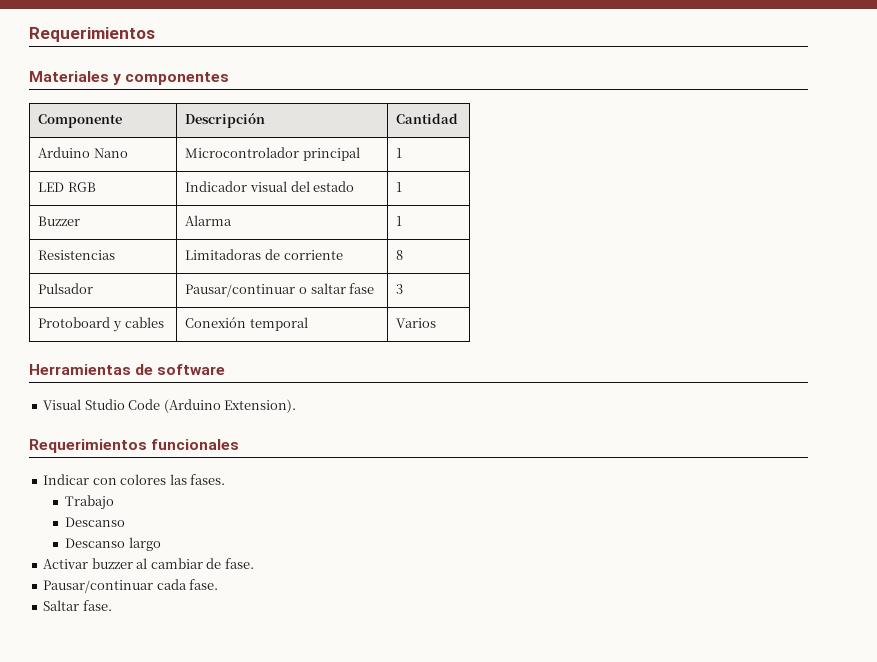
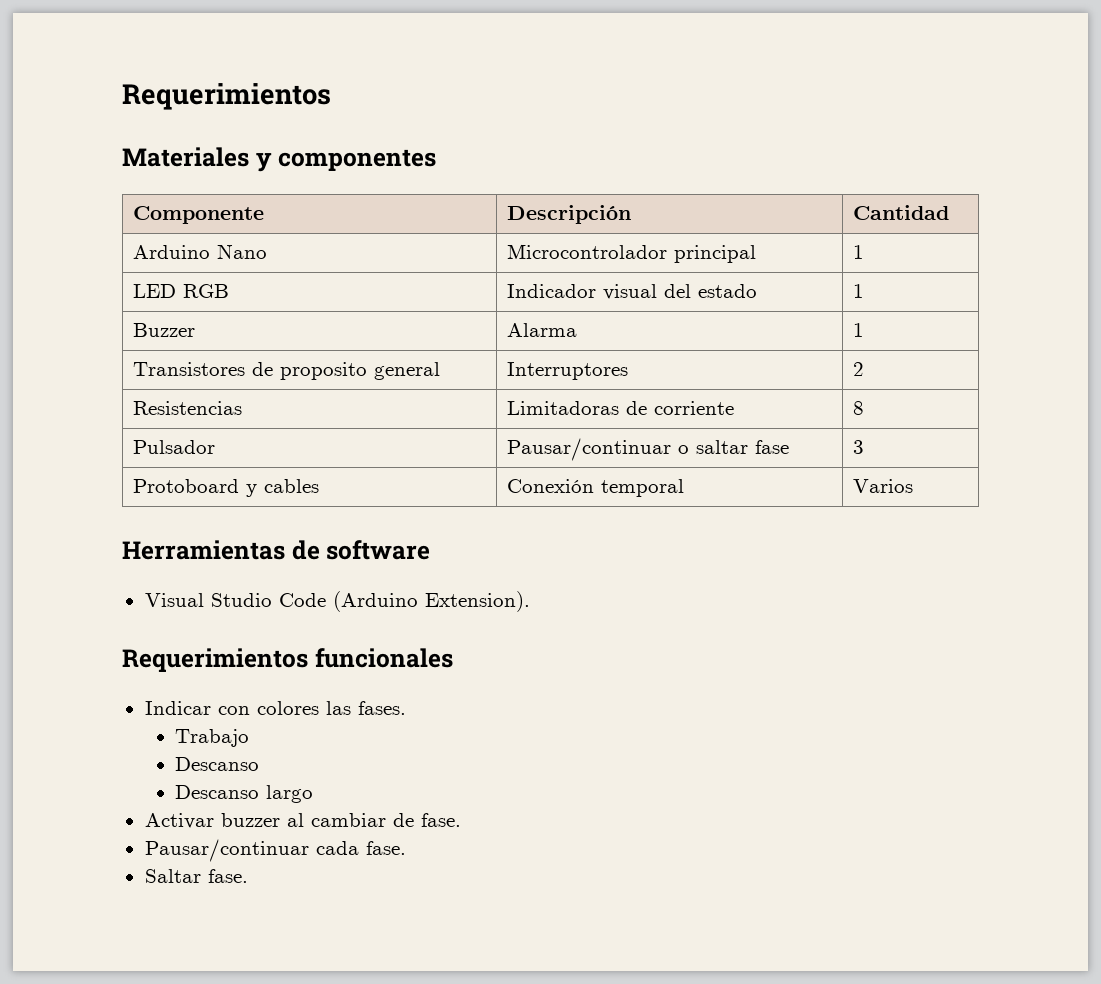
+ Transistores de proposito general | Interruptores | 2

